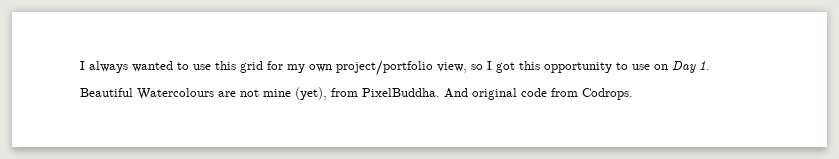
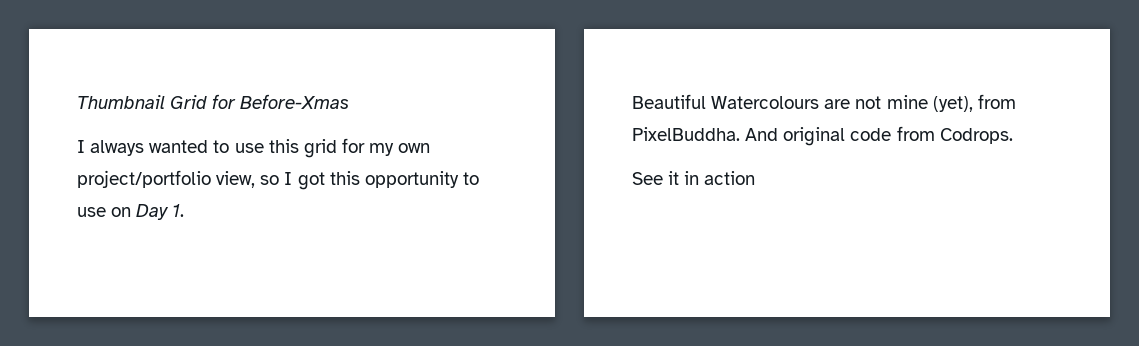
+ Thumbnail Grid for Before-Xmas
+ See it in action

